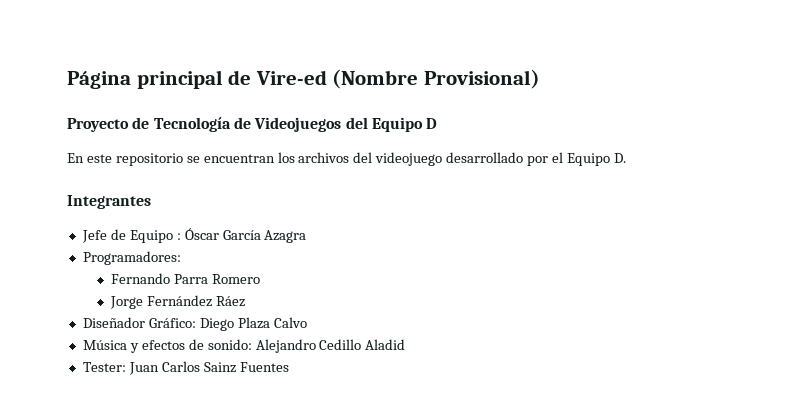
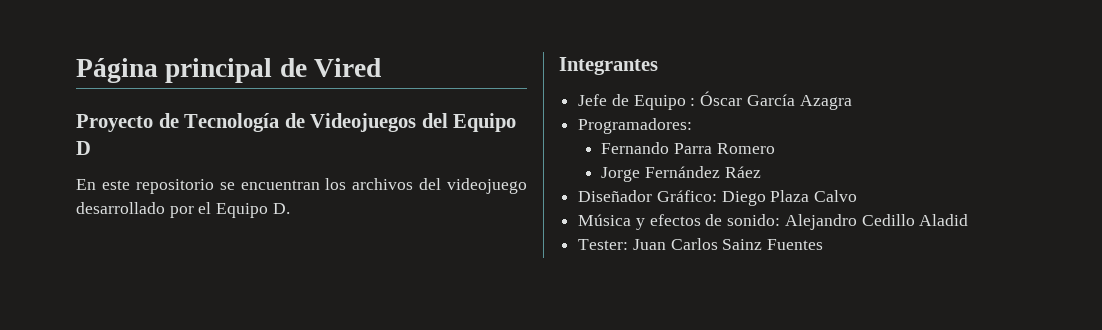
- Página principal de Vire-ed (Nombre Provisional)
+ Página principal de Vired

